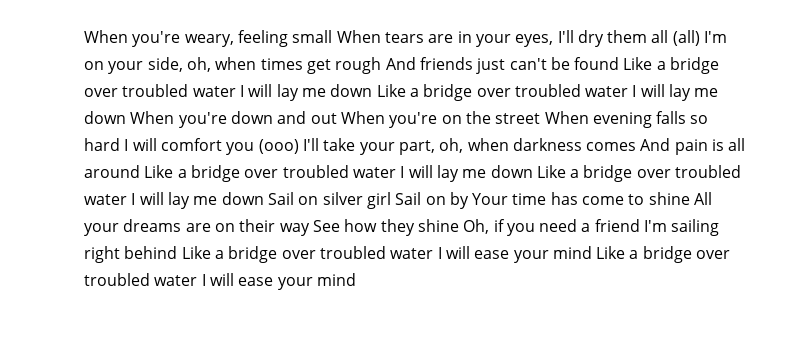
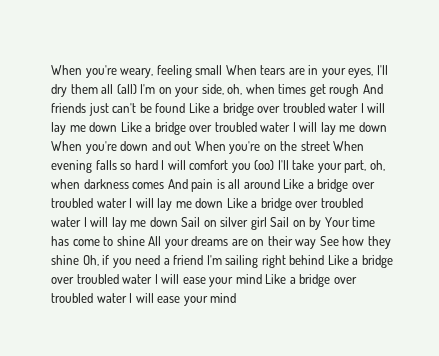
- When you're weary, feeling small When tears are in your eyes, I'll dry them all (all) I'm on your side, oh, when times get rough And friends just can't be found Like a bridge over troubled water I will lay me down Like a bridge over troubled water I will lay me down When you're down and out When you're on the street When evening falls so hard I will comfort you (ooo) I'll take your part, oh, when darkness comes And pain is all around Like a bridge over troubled water I will lay me down Like a bridge over troubled water I will lay me down Sail on silver girl Sail on by Your time has come to shine All your dreams are on their way See how they shine Oh, if you need a friend I'm sailing right behind Like a bridge over troubled water I will ease your mind Like a bridge over troubled water I will ease your mind
+ When you're weary, feeling small When tears are in your eyes, I'll dry them all (all) I'm on your side, oh, when times get rough And friends just can't be found Like a bridge over troubled water I will lay me down Like a bridge over troubled water I will lay me down When you're down and out When you're on the street When evening falls so hard I will comfort you (oo) I'll take your part, oh, when darkness comes And pain is all around Like a bridge over troubled water I will lay me down Like a bridge over troubled water I will lay me down Sail on silver girl Sail on by Your time has come to shine All your dreams are on their way See how they shine Oh, if you need a friend I'm sailing right behind Like a bridge over troubled water I will ease your mind Like a bridge over troubled water I will ease your mind

